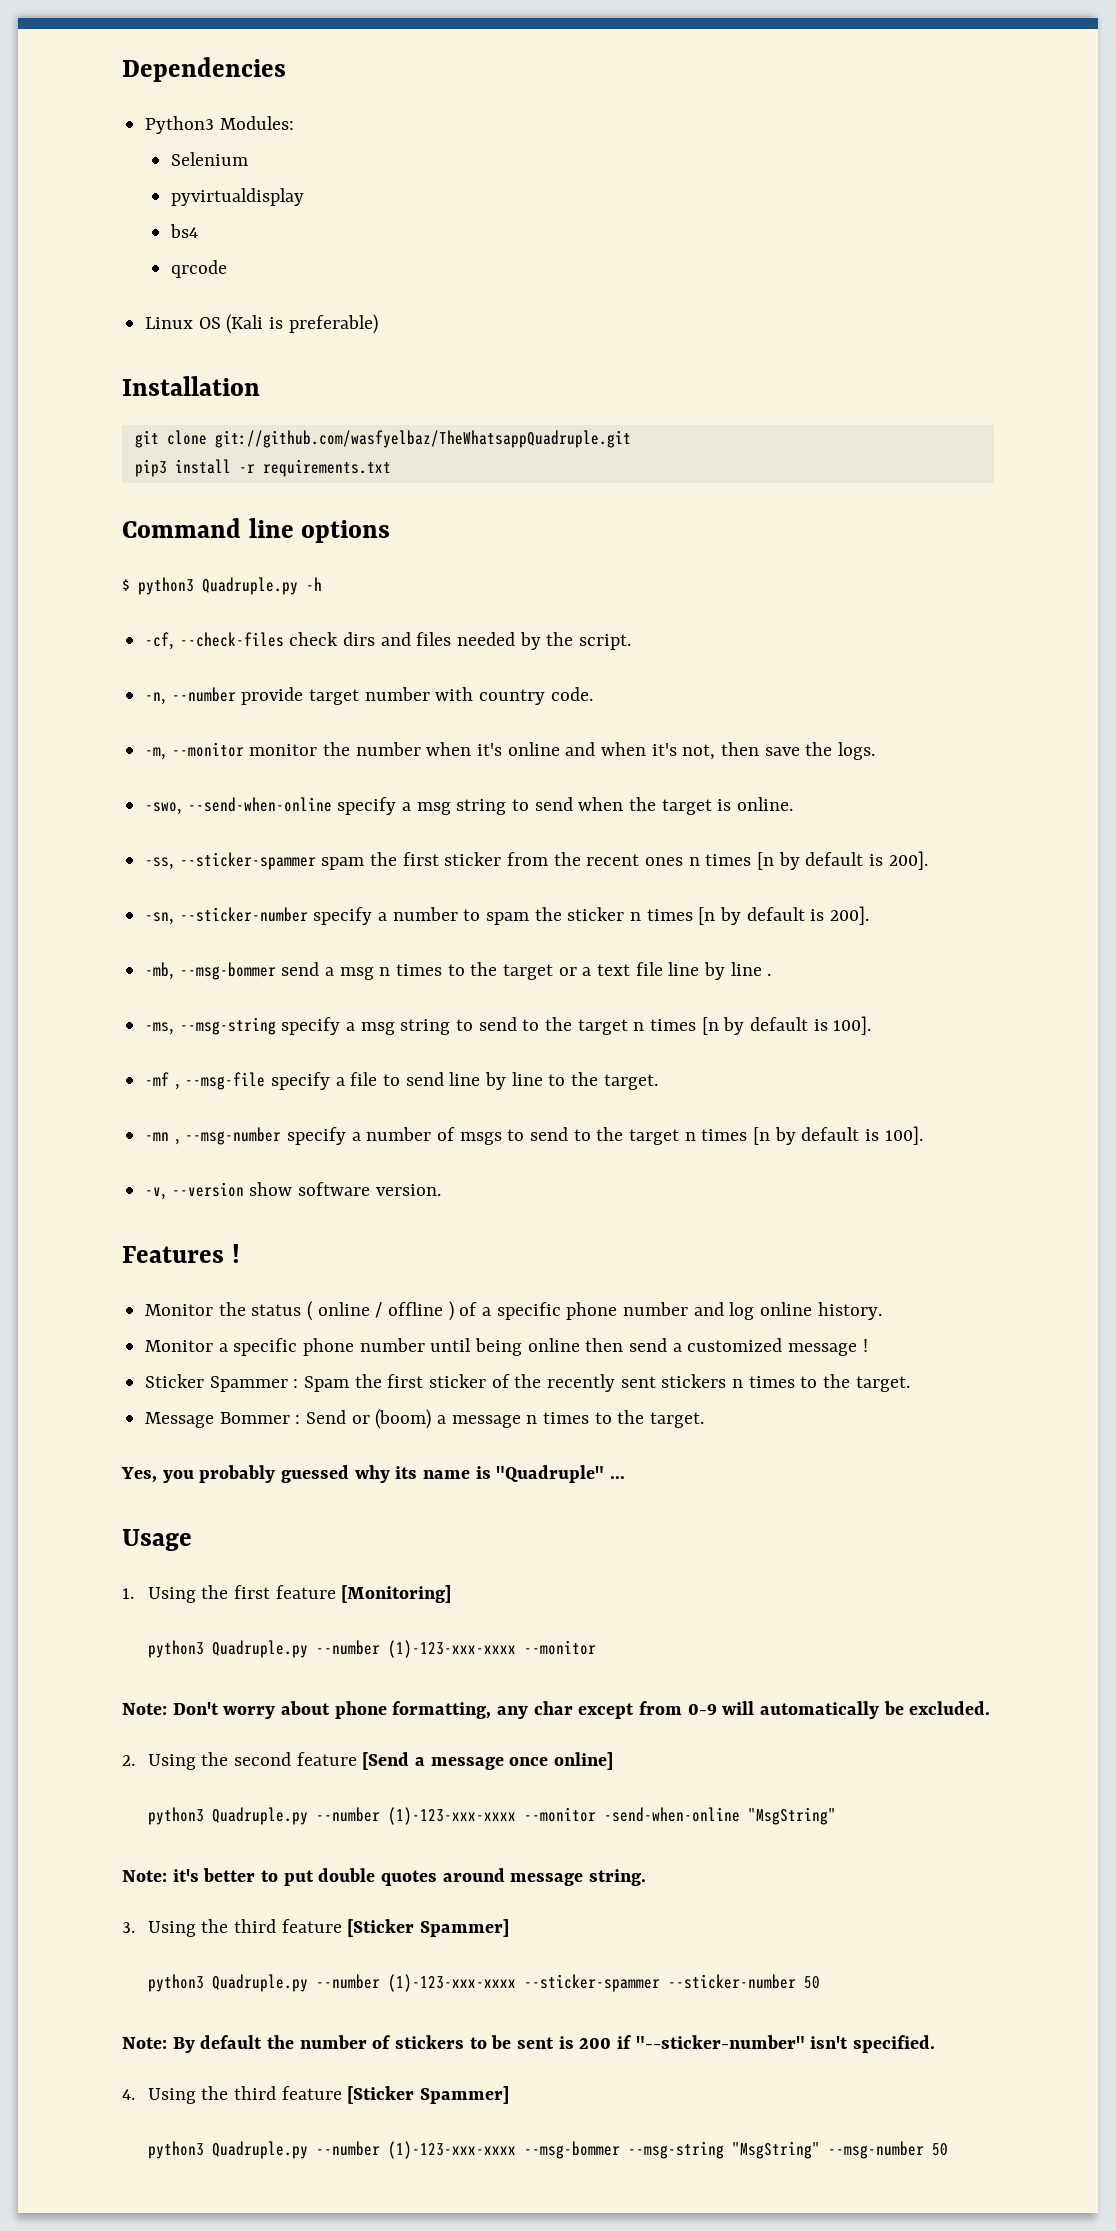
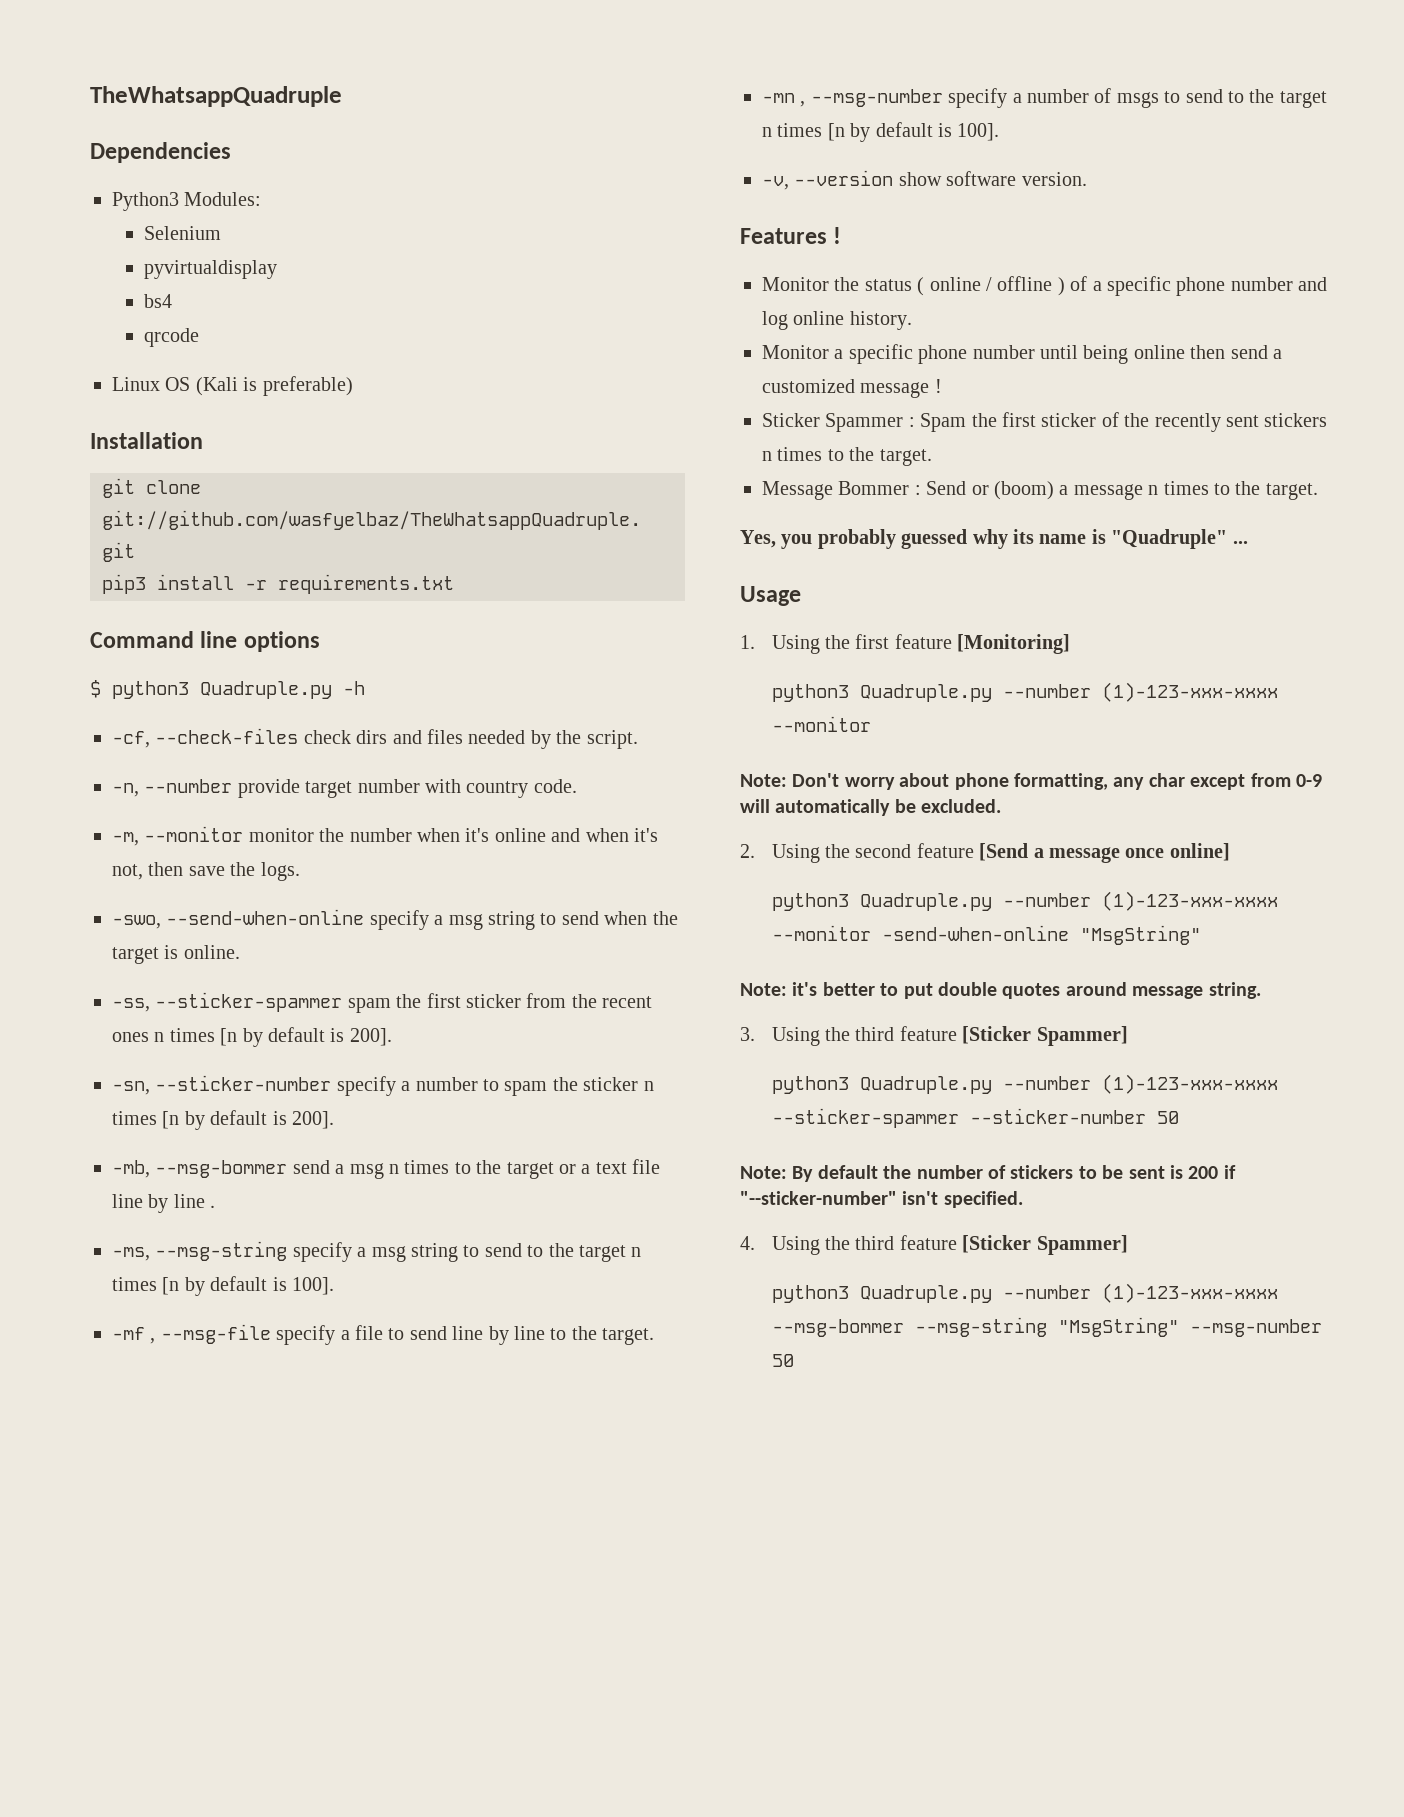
+ TheWhatsappQuadruple

